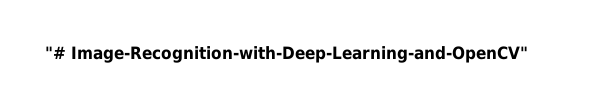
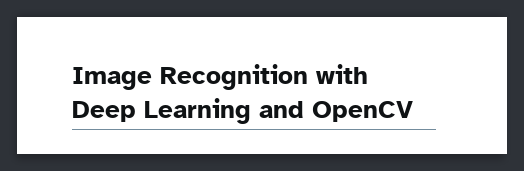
- "# Image-Recognition-with-Deep-Learning-and-OpenCV"
+ Image Recognition with Deep Learning and OpenCV

